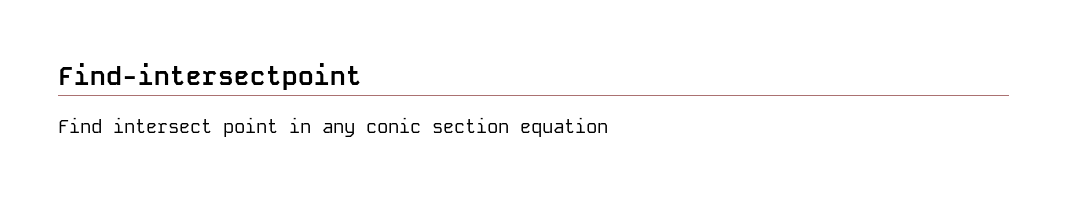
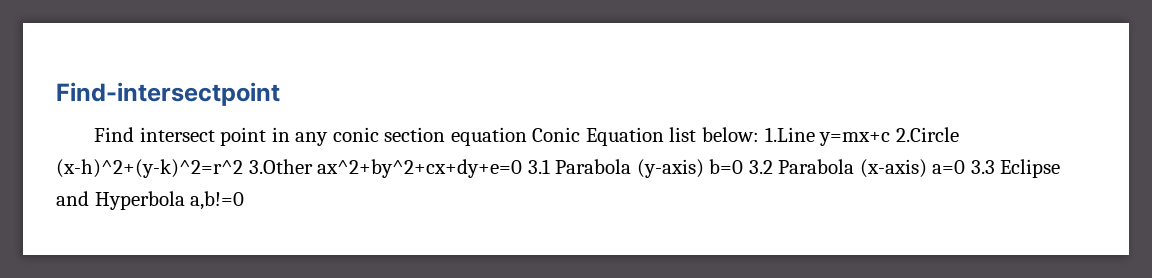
- Find intersect point in any conic section equation
+ Find intersect point in any conic section equation Conic Equation list below: 1.Line y=mx+c 2.Circle (x-h)^2+(y-k)^2=r^2 3.Other ax^2+by^2+cx+dy+e=0 3.1 Parabola (y-axis) b=0 3.2 Parabola (x-axis) a=0 3.3 Eclipse and Hyperbola a,b!=0

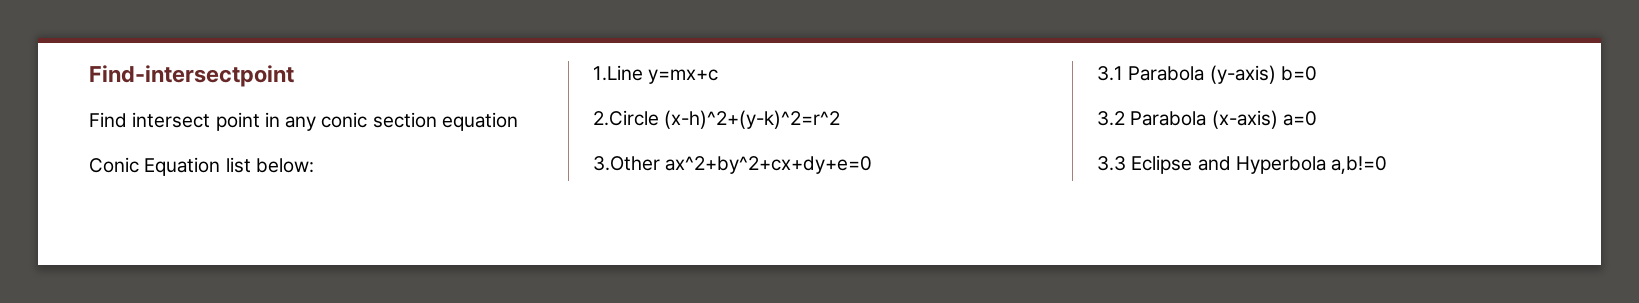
- Find intersect point in any conic section equation Conic Equation list below: 1.Line y=mx+c 2.Circle (x-h)^2+(y-k)^2=r^2 3.Other ax^2+by^2+cx+dy+e=0 3.1 Parabola (y-axis) b=0 3.2 Parabola (x-axis) a=0 3.3 Eclipse and Hyperbola a,b!=0
+ Find intersect point in any conic section equation
+ Conic Equation list below:
+ 1.Line y=mx+c
+ 2.Circle (x-h)^2+(y-k)^2=r^2
+ 3.Other ax^2+by^2+cx+dy+e=0
+ 3.1 Parabola (y-axis) b=0
+ 3.2 Parabola (x-axis) a=0
+ 3.3 Eclipse and Hyperbola a,b!=0

